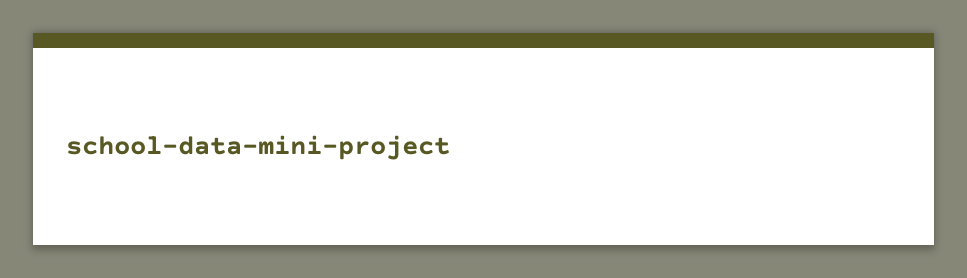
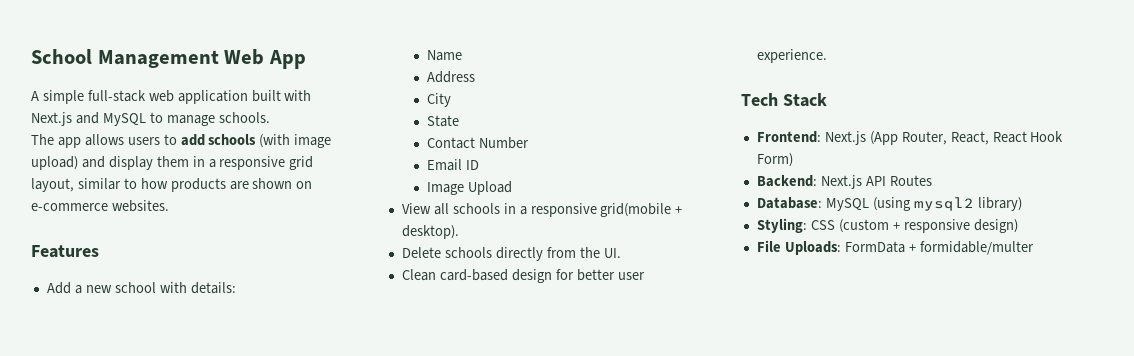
- school-data-mini-project
+ School Management Web App
+ A simple full-stack web application built with Next.js and MySQL to manage schools.
+ The app allows users to add schools (with image upload) and display them in a responsive grid layout, similar to how products are shown on e-commerce websites.
+ Features
+ Add a new school with details:
+ Name
+ Address
+ City
+ State
+ Contact Number
+ Email ID
+ Image Upload
+ View all schools in a responsive grid(mobile + desktop).
+ Delete schools directly from the UI.
+ Clean card-based design for better user experience.
+ Tech Stack
+ Frontend: Next.js (App Router, React, React Hook Form)
+ Backend: Next.js API Routes
+ Database: MySQL (using mysql2 library)
+ Styling: CSS (custom + responsive design)
+ File Uploads: FormData + formidable/multer

